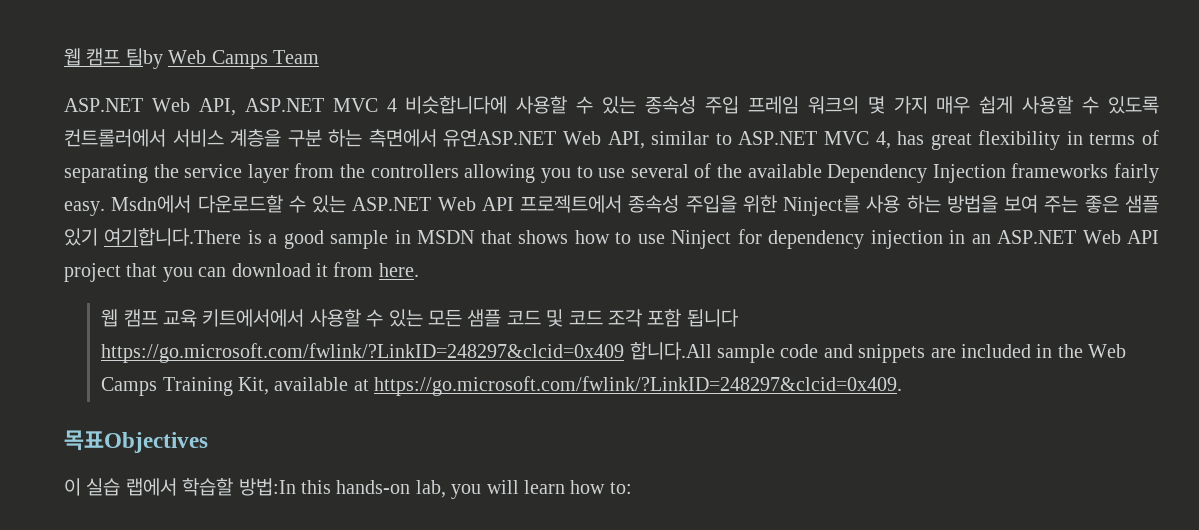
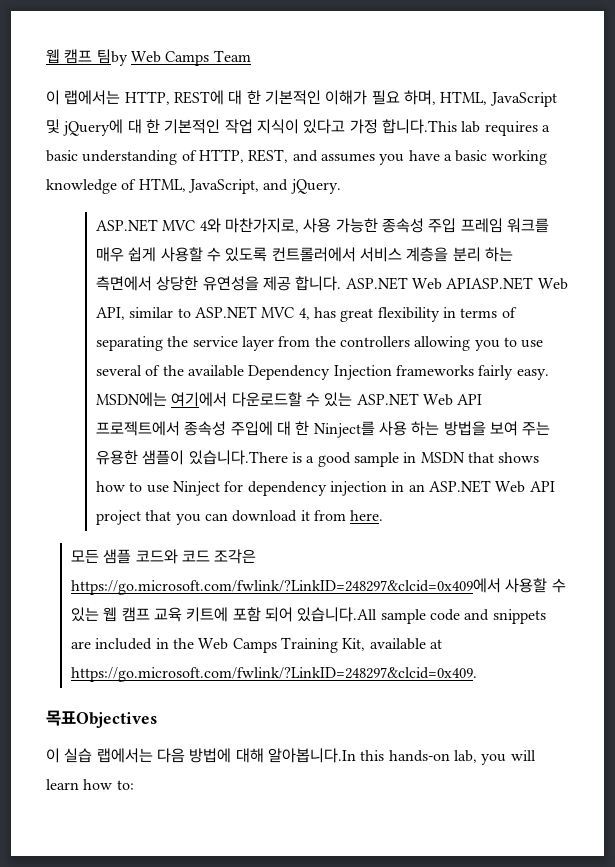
- ASP.NET Web API, ASP.NET MVC 4 비슷합니다에 사용할 수 있는 종속성 주입 프레임 워크의 몇 가지 매우 쉽게 사용할 수 있도록 컨트롤러에서 서비스 계층을 구분 하는 측면에서 유연ASP.NET Web API, similar to ASP.NET MVC 4, has great flexibility in terms of separating the service layer from the controllers allowing you to use several of the available Dependency Injection frameworks fairly easy.
+ 이 랩에서는 HTTP, REST에 대 한 기본적인 이해가 필요 하며, HTML, JavaScript 및 jQuery에 대 한 기본적인 작업 지식이 있다고 가정 합니다.This lab requires a basic understanding of HTTP, REST, and assumes you have a basic working knowledge of HTML, JavaScript, and jQuery.
+ ASP.NET MVC 4와 마찬가지로, 사용 가능한 종속성 주입 프레임 워크를 매우 쉽게 사용할 수 있도록 컨트롤러에서 서비스 계층을 분리 하는 측면에서 상당한 유연성을 제공 합니다. ASP.NET Web APIASP.NET Web API, similar to ASP.NET MVC 4, has great flexibility in terms of separating the service layer from the controllers allowing you to use several of the available Dependency Injection frameworks fairly easy.
- Msdn에서 다운로드할 수 있는 ASP.NET Web API 프로젝트에서 종속성 주입을 위한 Ninject를 사용 하는 방법을 보여 주는 좋은 샘플 있기 여기합니다.There is a good sample in MSDN that shows how to use Ninject for dependency injection in an ASP.NET Web API project that you can download it from here.
+ MSDN에는 여기에서 다운로드할 수 있는 ASP.NET Web API 프로젝트에서 종속성 주입에 대 한 Ninject를 사용 하는 방법을 보여 주는 유용한 샘플이 있습니다.There is a good sample in MSDN that shows how to use Ninject for dependency injection in an ASP.NET Web API project that you can download it from here.
- 웹 캠프 교육 키트에서에서 사용할 수 있는 모든 샘플 코드 및 코드 조각 포함 됩니다 https://go.microsoft.com/fwlink/?LinkID=248297&clcid=0x409 합니다.All sample code and snippets are included in the Web Camps Training Kit, available at https://go.microsoft.com/fwlink/?LinkID=248297&clcid=0x409.
+ 모든 샘플 코드와 코드 조각은 https://go.microsoft.com/fwlink/?LinkID=248297&clcid=0x409에서 사용할 수 있는 웹 캠프 교육 키트에 포함 되어 있습니다.All sample code and snippets are included in the Web Camps Training Kit, available at https://go.microsoft.com/fwlink/?LinkID=248297&clcid=0x409.
- 이 실습 랩에서 학습할 방법:In this hands-on lab, you will learn how to:
+ 이 실습 랩에서는 다음 방법에 대해 알아봅니다.In this hands-on lab, you will learn how to:

